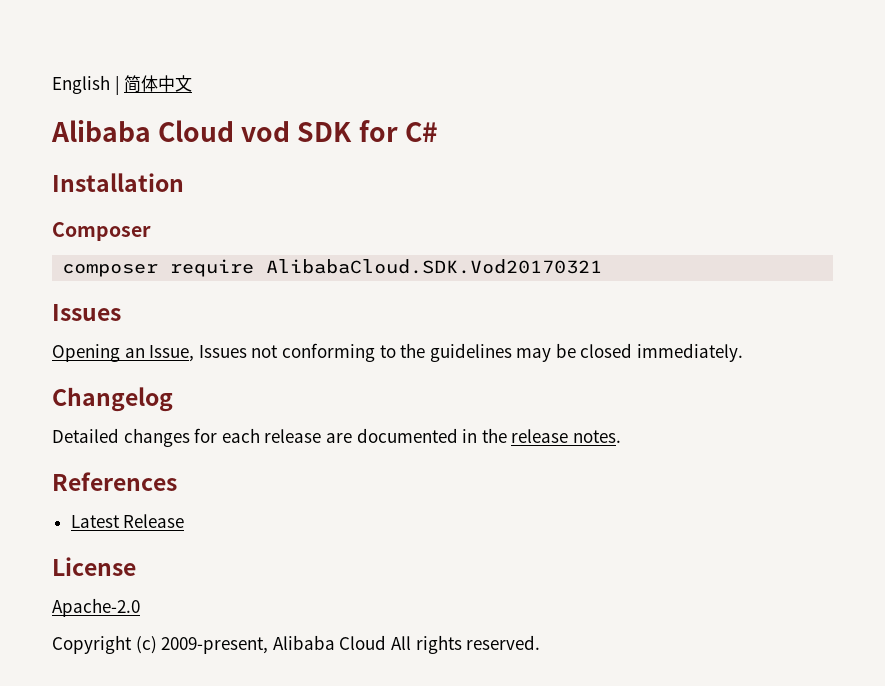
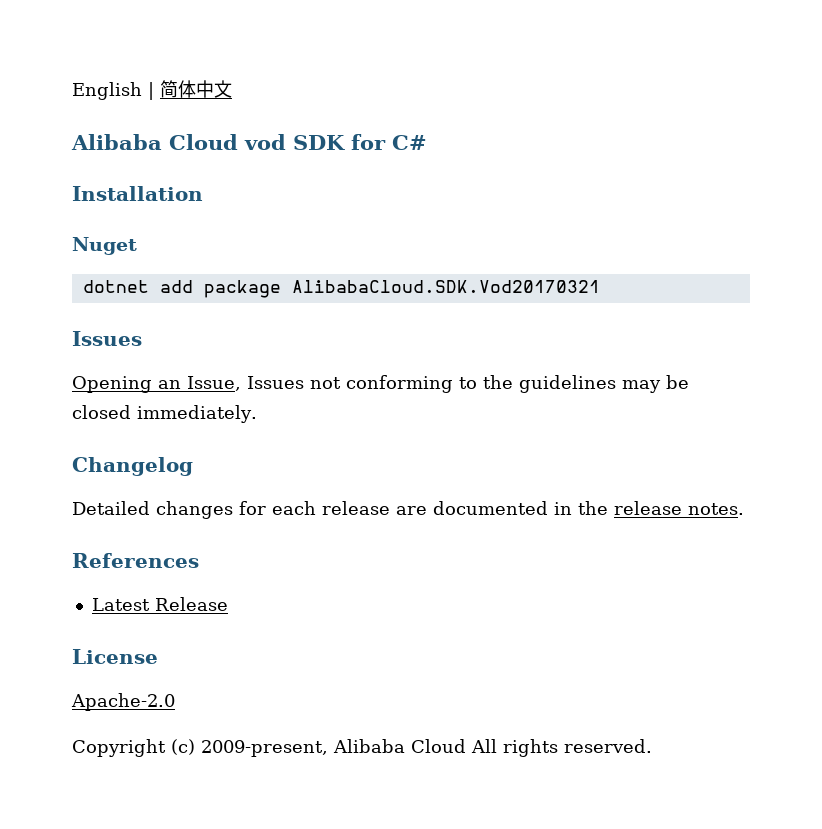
- Composer
- composer require AlibabaCloud.SDK.Vod20170321
+ Nuget
+ dotnet add package AlibabaCloud.SDK.Vod20170321

